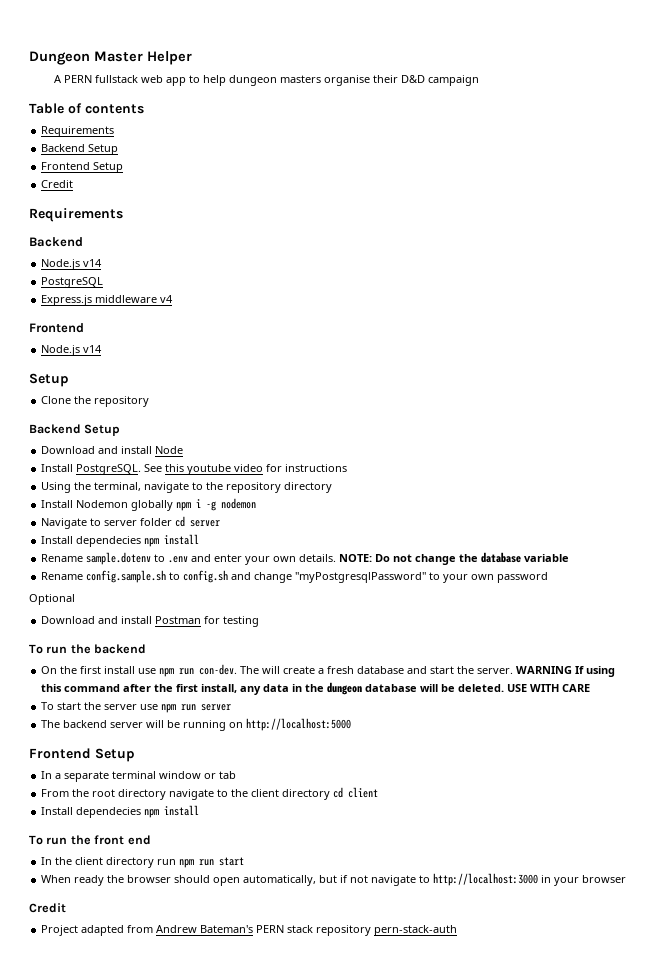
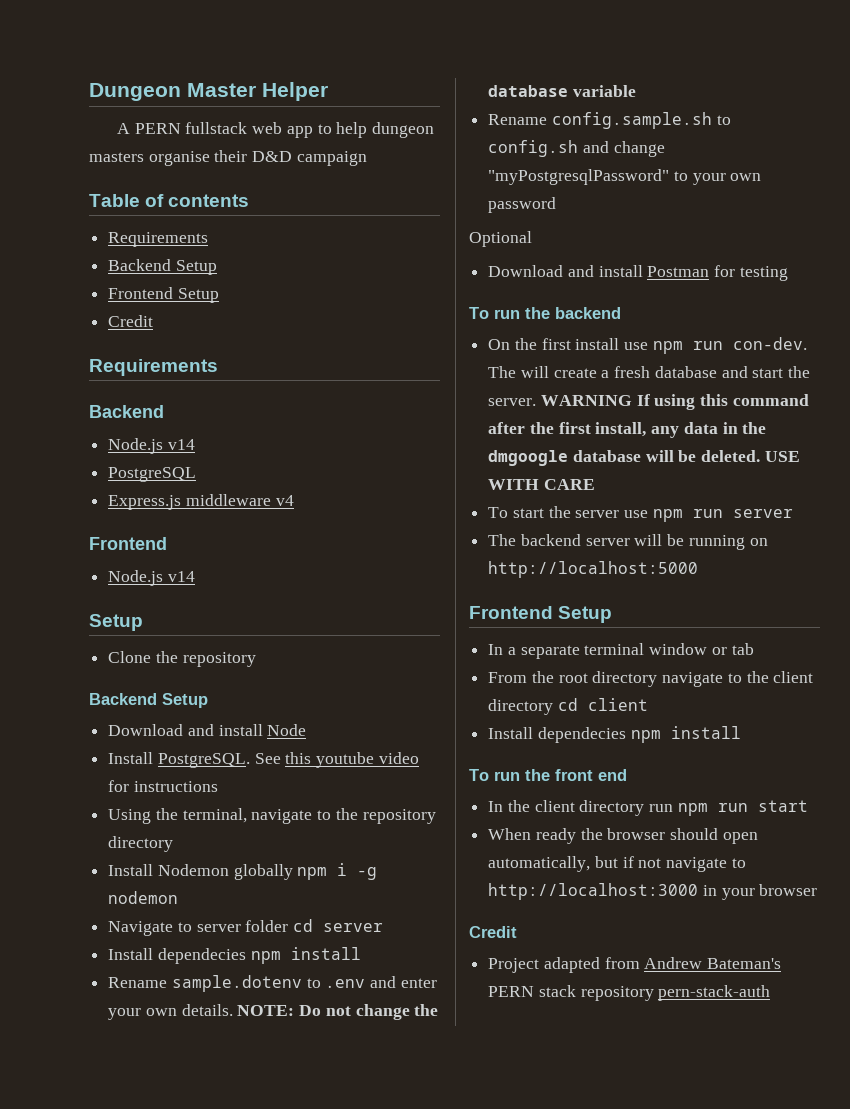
- WARNING If using this command after the first install, any data in the dungeon database will be deleted.
+ WARNING If using this command after the first install, any data in the dmgoogle database will be deleted.

